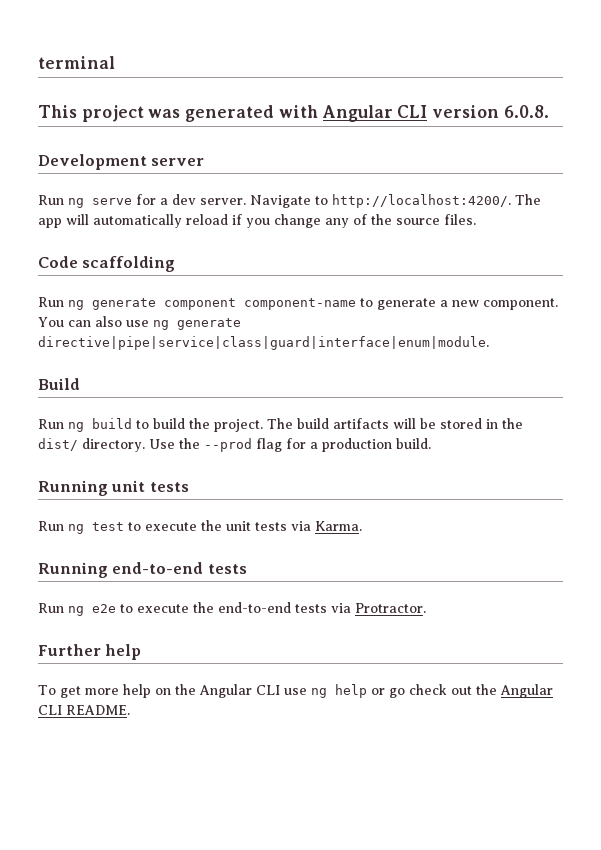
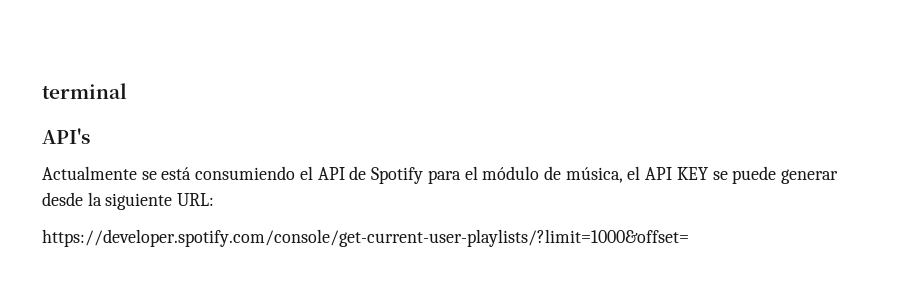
- This project was generated with Angular CLI version 6.0.8.
- Development server
- Run ng serve for a dev server. Navigate to http://localhost:4200/. The app will automatically reload if you change any of the source files.
- Code scaffolding
- Run ng generate component component-name to generate a new component. You can also use ng generate directive|pipe|service|class|guard|interface|enum|module.
- Build
- Run ng build to build the project. The build artifacts will be stored in the dist/ directory. Use the --prod flag for a production build.
- Running unit tests
- Run ng test to execute the unit tests via Karma.
- Running end-to-end tests
- Run ng e2e to execute the end-to-end tests via Protractor.
- Further help
- To get more help on the Angular CLI use ng help or go check out the Angular CLI README.
+ API's
+ Actualmente se está consumiendo el API de Spotify para el módulo de música, el API KEY se puede generar desde la siguiente URL:
+ https://developer.spotify.com/console/get-current-user-playlists/?limit=1000&offset=

